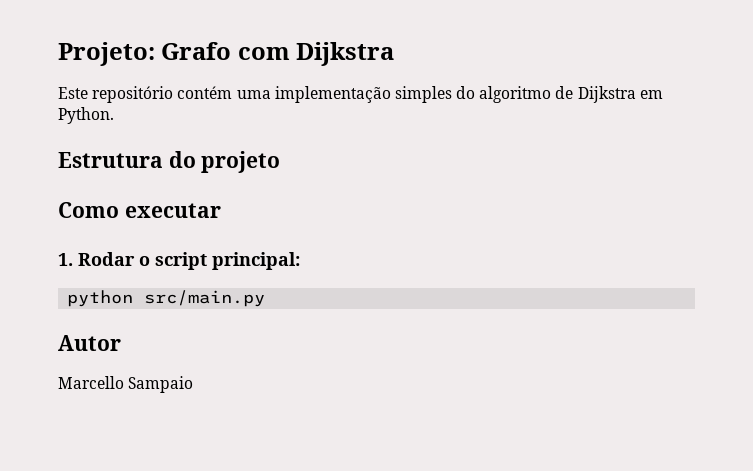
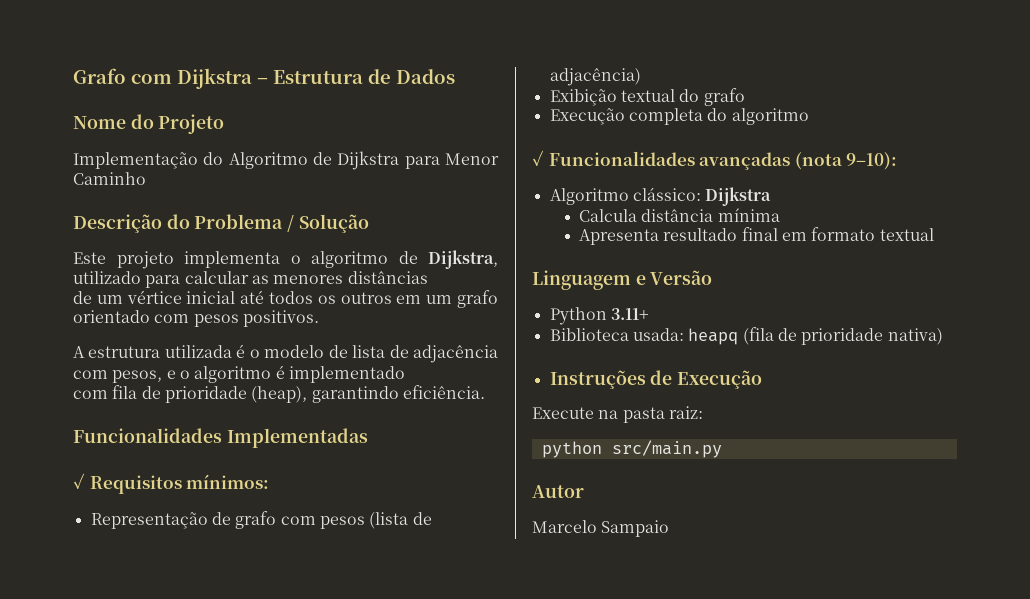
- Projeto: Grafo com Dijkstra
- Este repositório contém uma implementação simples do algoritmo de Dijkstra em Python.
- Estrutura do projeto
- Como executar
- 1. Rodar o script principal:
+ Grafo com Dijkstra – Estrutura de Dados
+ Nome do Projeto
+ Implementação do Algoritmo de Dijkstra para Menor Caminho
+ Descrição do Problema / Solução
+ Este projeto implementa o algoritmo de Dijkstra, utilizado para calcular as menores distâncias
+ de um vértice inicial até todos os outros em um grafo orientado com pesos positivos.
+ A estrutura utilizada é o modelo de lista de adjacência com pesos, e o algoritmo é implementado
+ com fila de prioridade (heap), garantindo eficiência.
+ Funcionalidades Implementadas
+ ✓ Requisitos mínimos:
+ Representação de grafo com pesos (lista de adjacência)
+ Exibição textual do grafo
+ Execução completa do algoritmo
+ ✓ Funcionalidades avançadas (nota 9–10):
+ Algoritmo clássico: Dijkstra
+ Calcula distância mínima
+ Apresenta resultado final em formato textual
+ Linguagem e Versão
+ Python 3.11+
+ Biblioteca usada: heapq (fila de prioridade nativa)
+ Instruções de Execução
+ Execute na pasta raiz:
- Marcello Sampaio
+ Marcelo Sampaio

